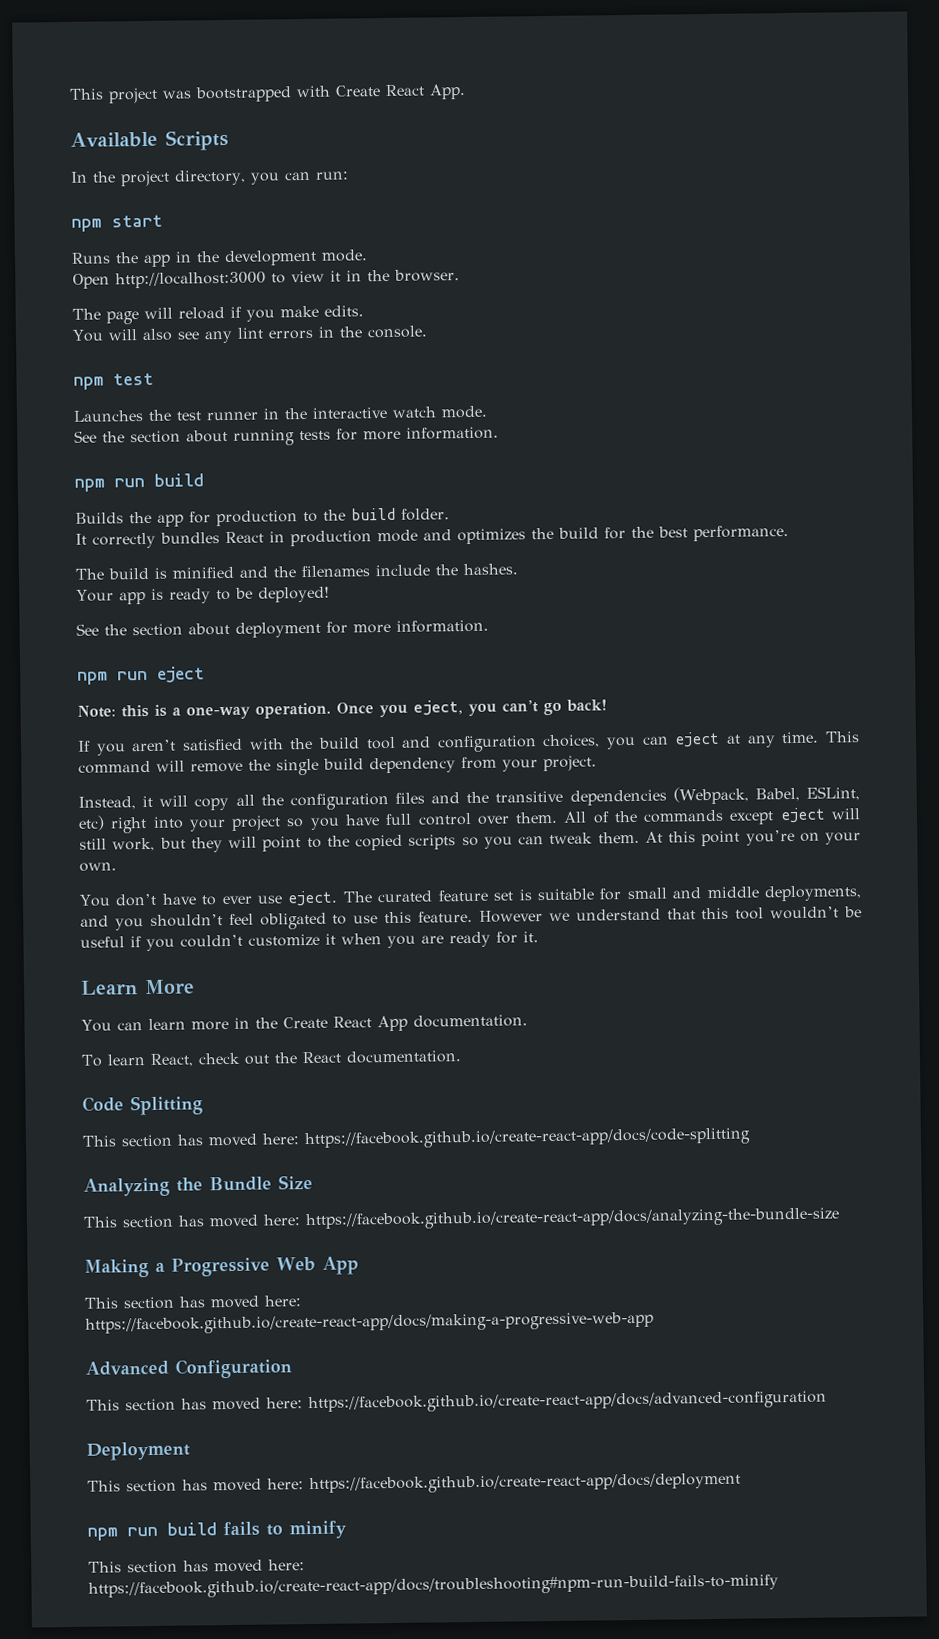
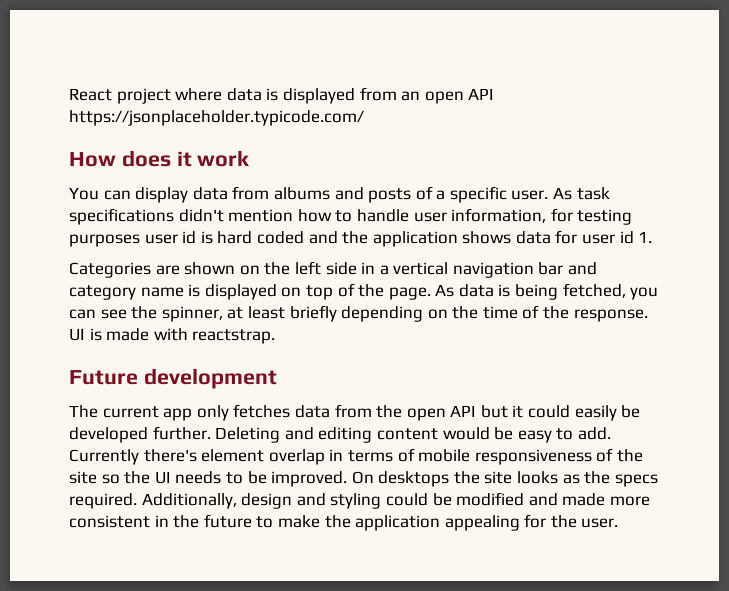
- This project was bootstrapped with Create React App.
- Available Scripts
- In the project directory, you can run:
- npm start
- Runs the app in the development mode.
- Open http://localhost:3000 to view it in the browser.
- The page will reload if you make edits.
- You will also see any lint errors in the console.
- npm test
- Launches the test runner in the interactive watch mode.
- See the section about running tests for more information.
- npm run build
- Builds the app for production to the build folder.
- It correctly bundles React in production mode and optimizes the build for the best performance.
- The build is minified and the filenames include the hashes.
- Your app is ready to be deployed!
- See the section about deployment for more information.
- npm run eject
- Note: this is a one-way operation. Once you eject, you can’t go back!
- If you aren’t satisfied with the build tool and configuration choices, you can eject at any time. This command will remove the single build dependency from your project.
- Instead, it will copy all the configuration files and the transitive dependencies (Webpack, Babel, ESLint, etc) right into your project so you have full control over them. All of the commands except eject will still work, but they will point to the copied scripts so you can tweak them. At this point you’re on your own.
- You don’t have to ever use eject. The curated feature set is suitable for small and middle deployments, and you shouldn’t feel obligated to use this feature. However we understand that this tool wouldn’t be useful if you couldn’t customize it when you are ready for it.
- Learn More
- You can learn more in the Create React App documentation.
- To learn React, check out the React documentation.
- Code Splitting
- This section has moved here: https://facebook.github.io/create-react-app/docs/code-splitting
- Analyzing the Bundle Size
- This section has moved here: https://facebook.github.io/create-react-app/docs/analyzing-the-bundle-size
- Making a Progressive Web App
- This section has moved here: https://facebook.github.io/create-react-app/docs/making-a-progressive-web-app
- Advanced Configuration
- This section has moved here: https://facebook.github.io/create-react-app/docs/advanced-configuration
- Deployment
- This section has moved here: https://facebook.github.io/create-react-app/docs/deployment
- npm run build fails to minify
- This section has moved here: https://facebook.github.io/create-react-app/docs/troubleshooting#npm-run-build-fails-to-minify
+ React project where data is displayed from an open API https://jsonplaceholder.typicode.com/
+ How does it work
+ You can display data from albums and posts of a specific user. As task specifications didn't mention how to handle user information, for testing purposes user id is hard coded and the application shows data for user id 1.
+ Categories are shown on the left side in a vertical navigation bar and category name is displayed on top of the page. As data is being fetched, you can see the spinner, at least briefly depending on the time of the response. UI is made with reactstrap.
+ Future development
+ The current app only fetches data from the open API but it could easily be developed further. Deleting and editing content would be easy to add. Currently there's element overlap in terms of mobile responsiveness of the site so the UI needs to be improved. On desktops the site looks as the specs required. Additionally, design and styling could be modified and made more consistent in the future to make the application appealing for the user.

